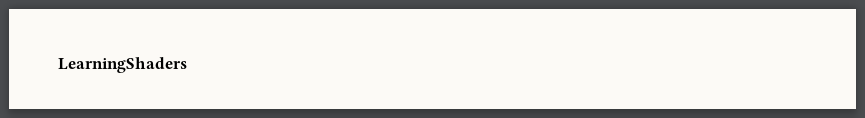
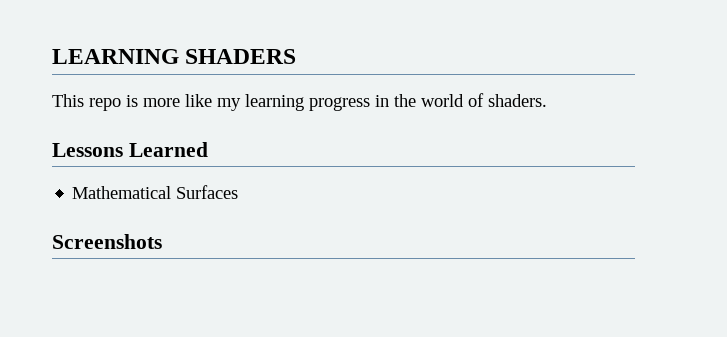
- LearningShaders
+ LEARNING SHADERS
+ This repo is more like my learning progress in the world of shaders.
+ Lessons Learned
+ Mathematical Surfaces
+ Screenshots

